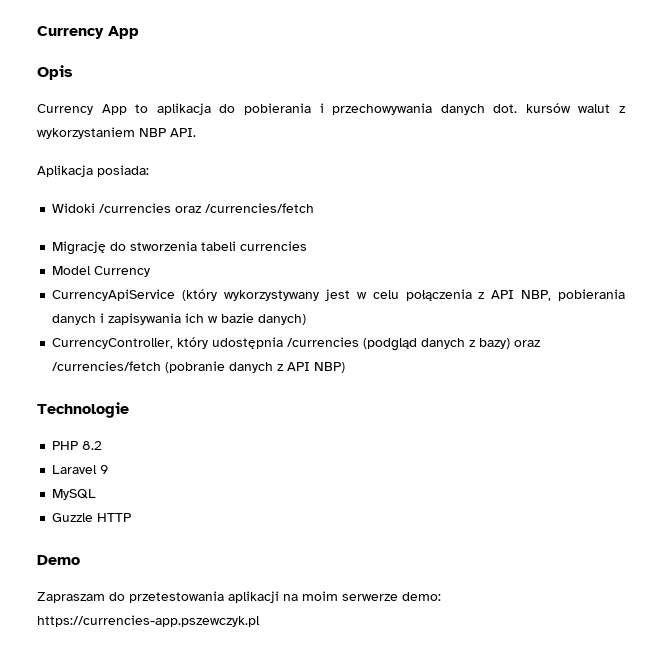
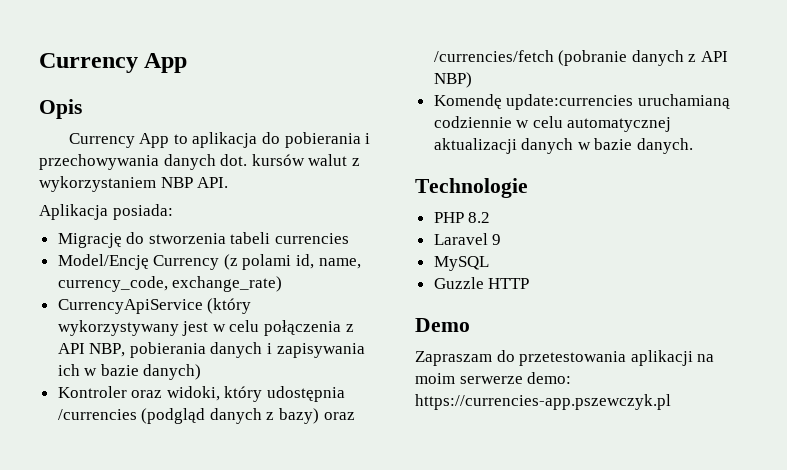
- Widoki /currencies oraz /currencies/fetch
- Model Currency
+ Model/Encję Currency (z polami id, name, currency_code, exchange_rate)
- CurrencyController, który udostępnia /currencies (podgląd danych z bazy) oraz /currencies/fetch (pobranie danych z API NBP)
+ Kontroler oraz widoki, który udostępnia /currencies (podgląd danych z bazy) oraz /currencies/fetch (pobranie danych z API NBP)
+ Komendę update:currencies uruchamianą codziennie w celu automatycznej aktualizacji danych w bazie danych.

